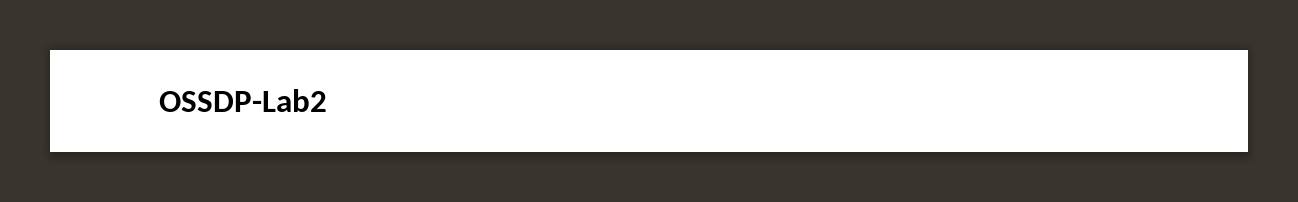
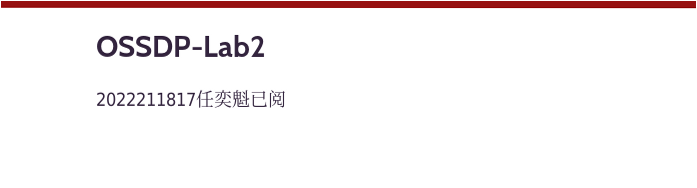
+ 2022211817任奕魁已阅

